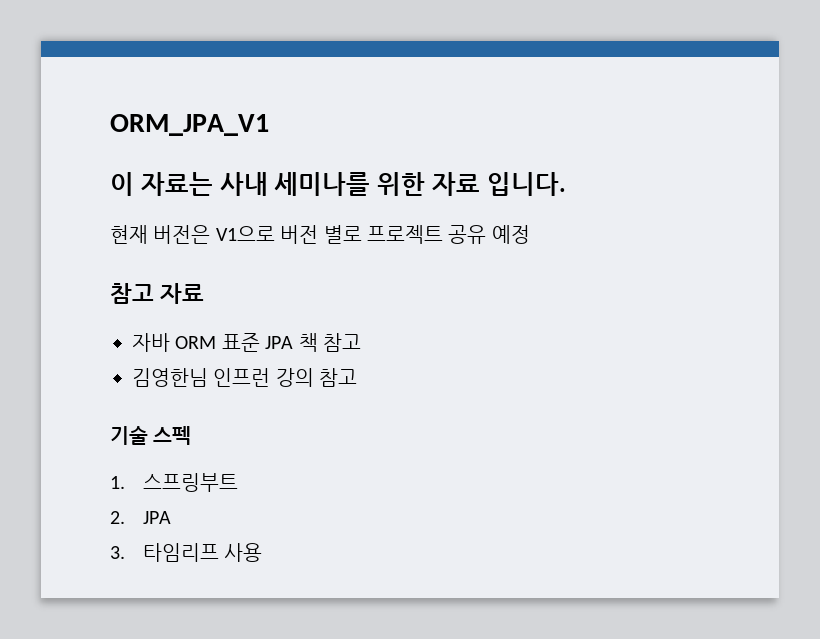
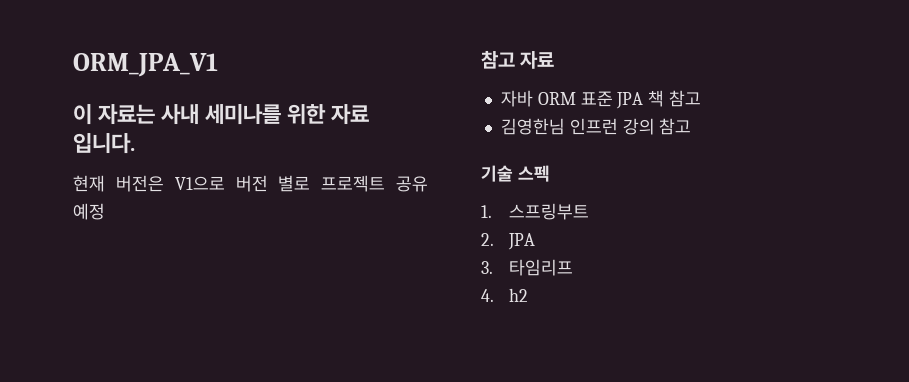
- 3. 타임리프 사용
+ 3. 타임리프
+ 4. h2

